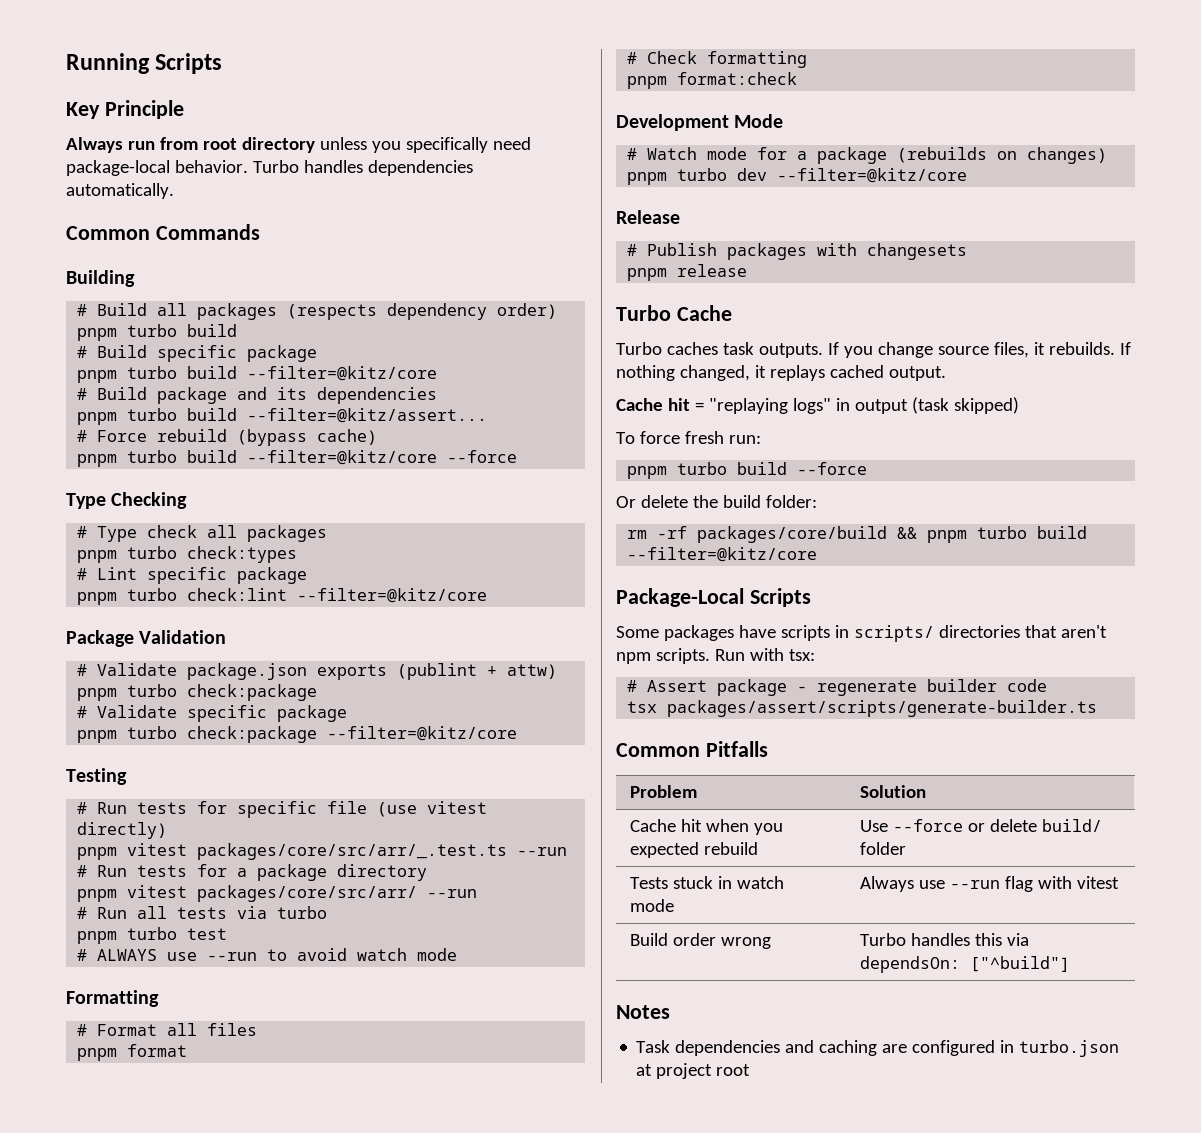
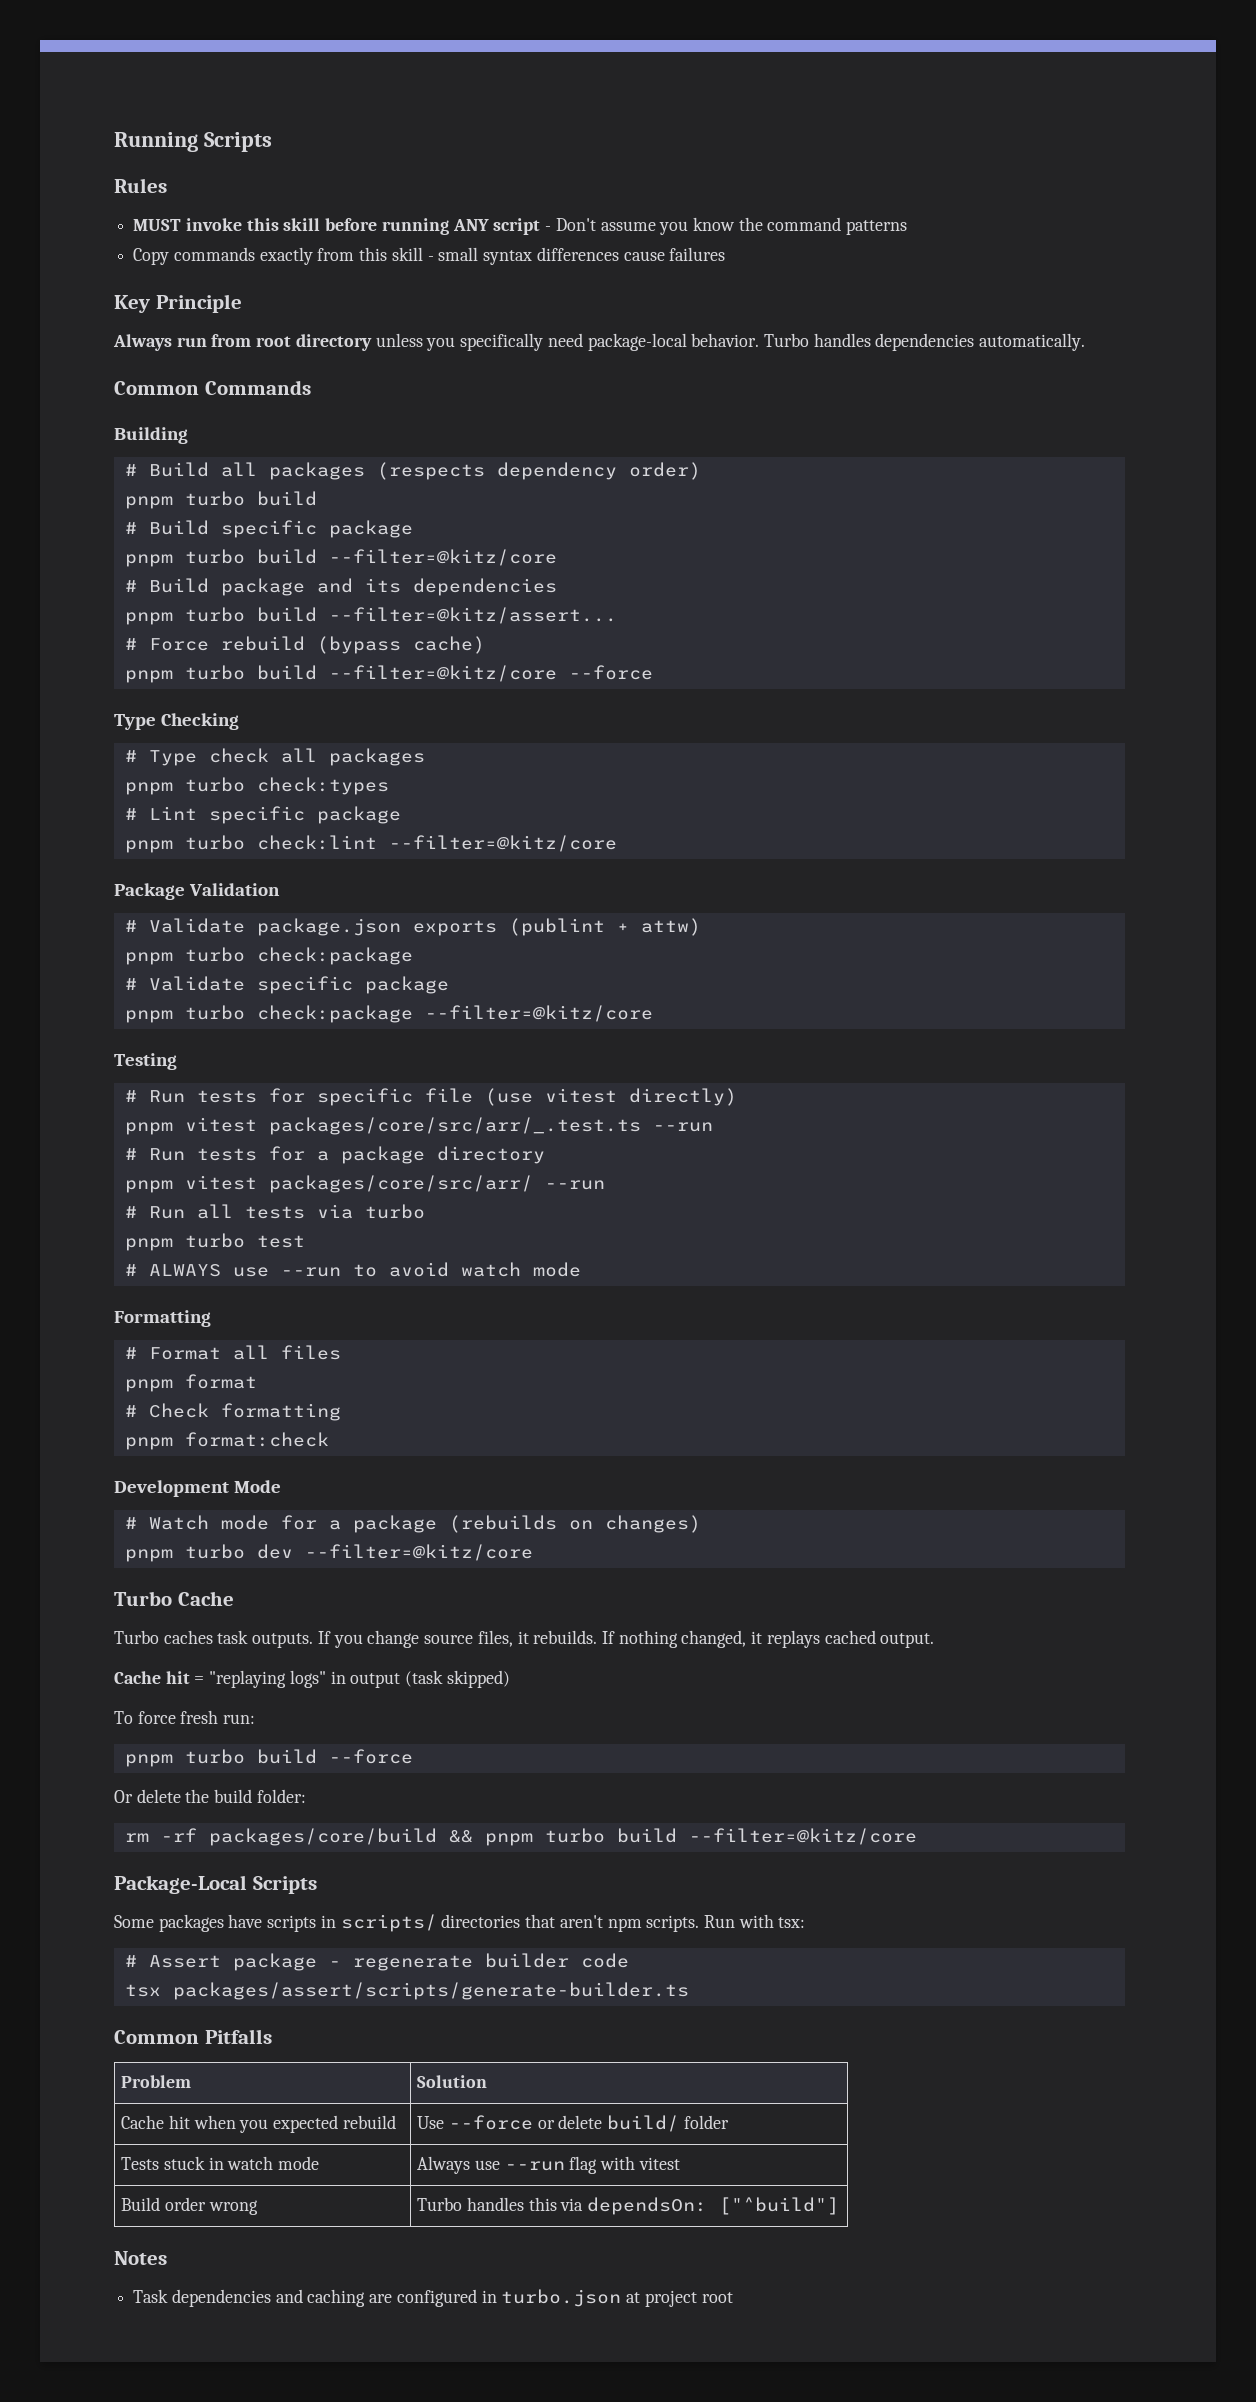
+ Rules
+ MUST invoke this skill before running ANY script - Don't assume you know the command patterns
+ Copy commands exactly from this skill - small syntax differences cause failures
- Release
- # Publish packages with changesets
- pnpm release

